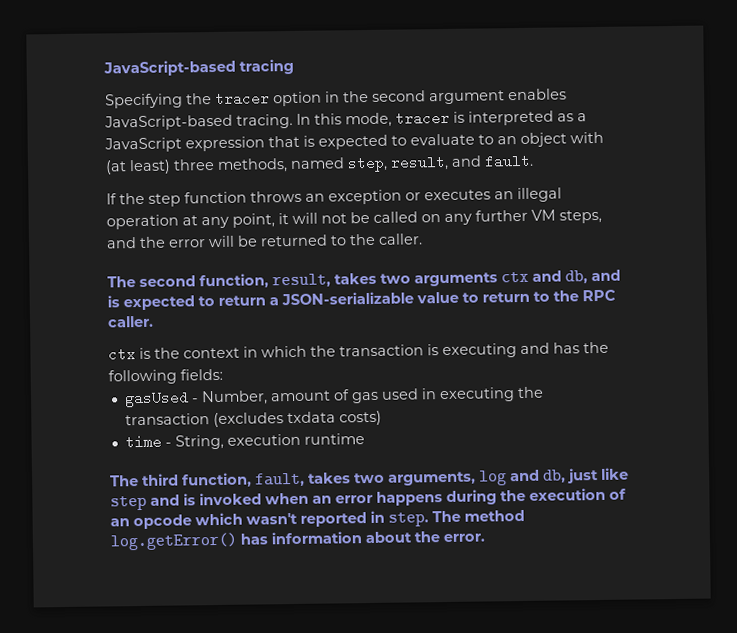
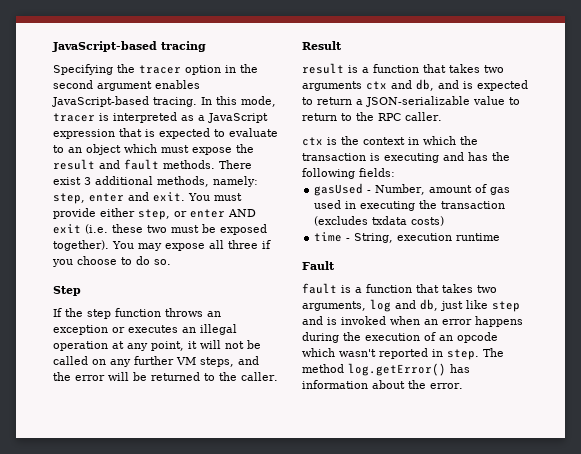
- In this mode, tracer is interpreted as a JavaScript expression that is expected to evaluate to an object with (at least) three methods, named step, result, and fault.
+ In this mode, tracer is interpreted as a JavaScript expression that is expected to evaluate to an object which must expose the result and fault methods. There exist 3 additional methods, namely: step, enter and exit. You must provide either step, or enter AND exit (i.e. these two must be exposed together). You may expose all three if you choose to do so.
+ Step
- The second function, result, takes two arguments ctx and db, and is expected to return a JSON-serializable value to return to the RPC caller.
+ Result
+ result is a function that takes two arguments ctx and db, and is expected to return a JSON-serializable value to return to the RPC caller.
- The third function, fault, takes two arguments, log and db, just like step and is invoked when an error happens during the execution of an opcode which wasn't reported in step.
+ Fault
+ fault is a function that takes two arguments, log and db, just like step and is invoked when an error happens during the execution of an opcode which wasn't reported in step.

